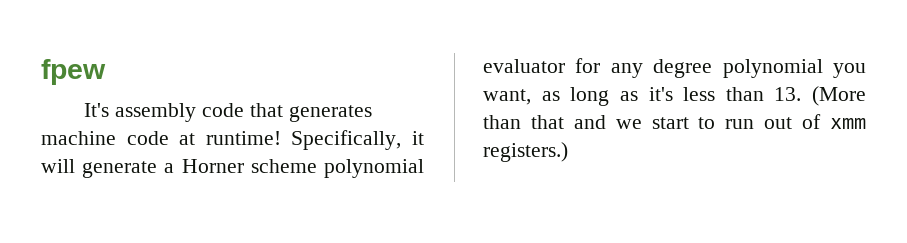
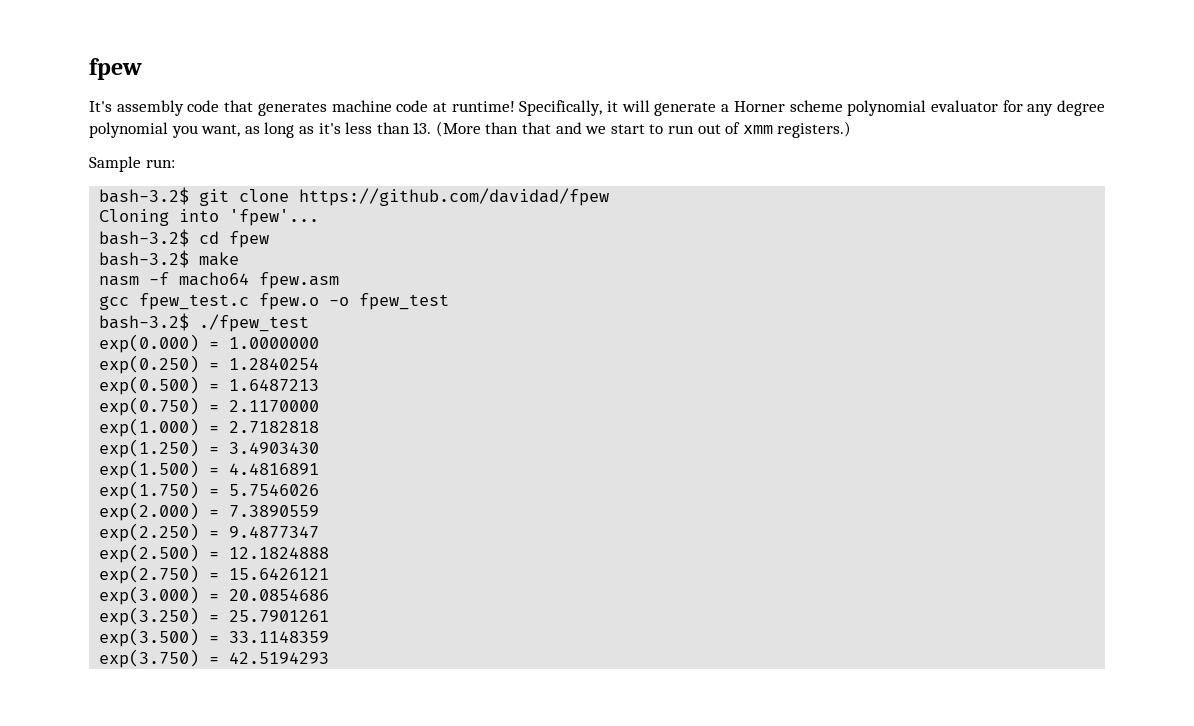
+ Sample run:
+ bash-3.2$ git clone https://github.com/davidad/fpew
+ Cloning into 'fpew'...
+ bash-3.2$ cd fpew
+ bash-3.2$ make
+ nasm -f macho64 fpew.asm
+ gcc fpew_test.c fpew.o -o fpew_test
+ bash-3.2$ ./fpew_test
+ exp(0.000) = 1.0000000
+ exp(0.250) = 1.2840254
+ exp(0.500) = 1.6487213
+ exp(0.750) = 2.1170000
+ exp(1.000) = 2.7182818
+ exp(1.250) = 3.4903430
+ exp(1.500) = 4.4816891
+ exp(1.750) = 5.7546026
+ exp(2.000) = 7.3890559
+ exp(2.250) = 9.4877347
+ exp(2.500) = 12.1824888
+ exp(2.750) = 15.6426121
+ exp(3.000) = 20.0854686
+ exp(3.250) = 25.7901261
+ exp(3.500) = 33.1148359
+ exp(3.750) = 42.5194293

